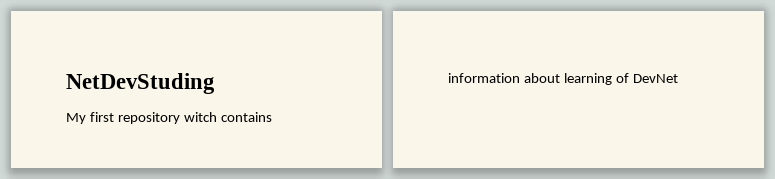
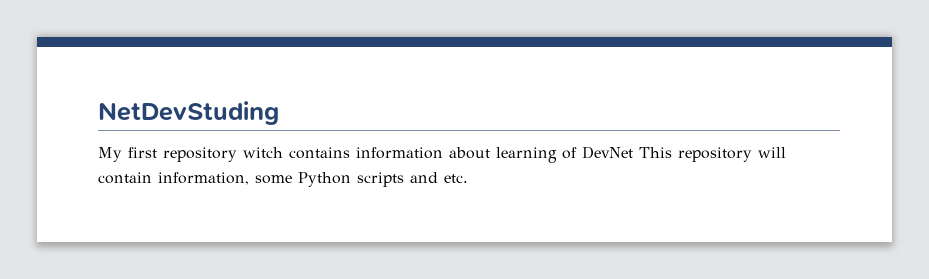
- My first repository witch contains information about learning of DevNet
+ My first repository witch contains information about learning of DevNet This repository will contain information, some Python scripts and etc.

